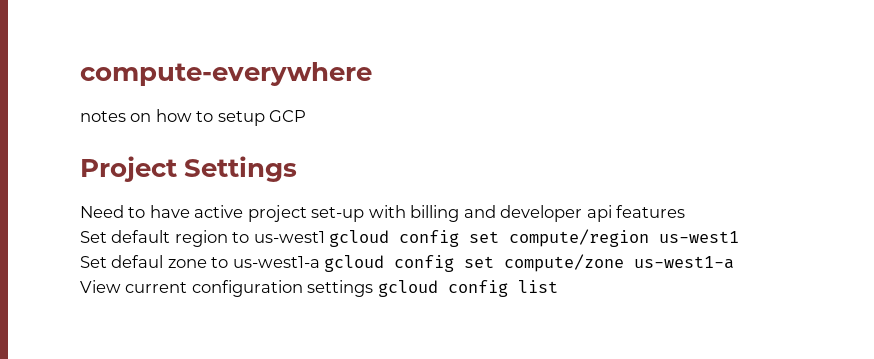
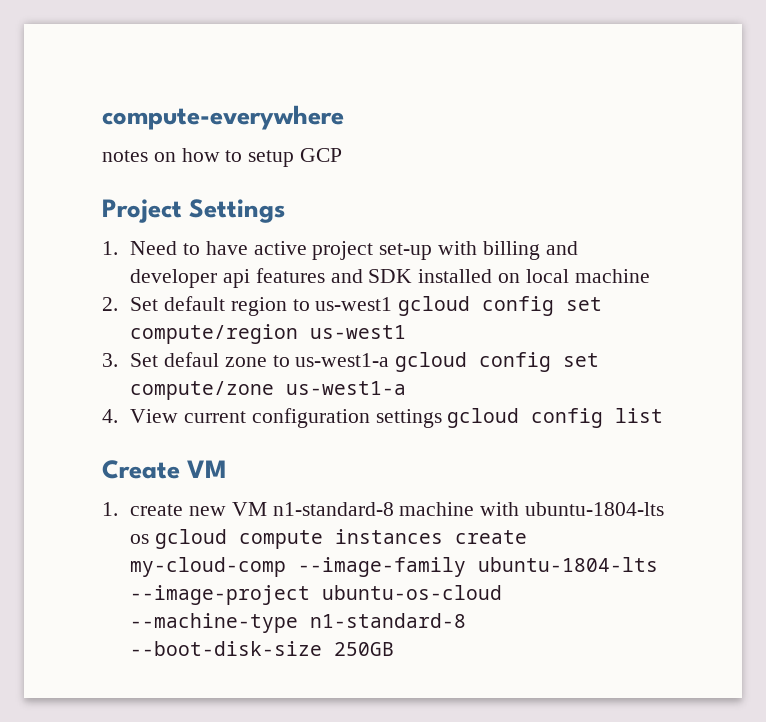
- Need to have active project set-up with billing and developer api features
- Set default region to us-west1 gcloud config set compute/region us-west1
+ 1. Need to have active project set-up with billing and developer api features and SDK installed on local machine
+ 2. Set default region to us-west1 gcloud config set compute/region us-west1
- Set defaul zone to us-west1-a gcloud config set compute/zone us-west1-a
+ 3. Set defaul zone to us-west1-a gcloud config set compute/zone us-west1-a
- View current configuration settings gcloud config list
+ 4. View current configuration settings gcloud config list
+ Create VM
+ 1. create new VM n1-standard-8 machine with ubuntu-1804-lts os gcloud compute instances create my-cloud-comp --image-family ubuntu-1804-lts --image-project ubuntu-os-cloud --machine-type n1-standard-8 --boot-disk-size 250GB

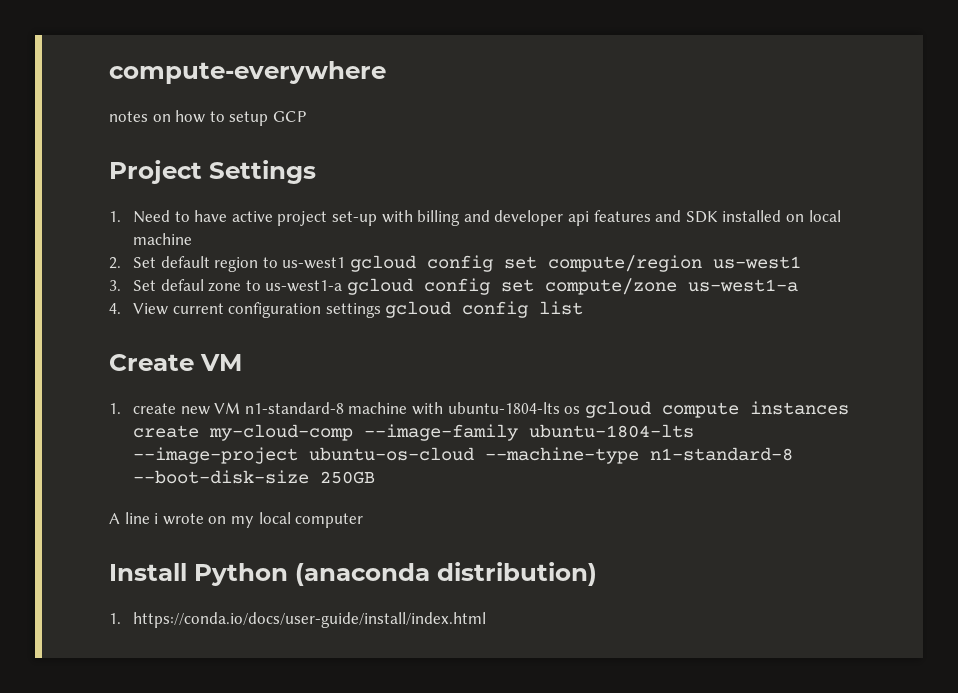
+ A line i wrote on my local computer
+ Install Python (anaconda distribution)
+ 1. https://conda.io/docs/user-guide/install/index.html

